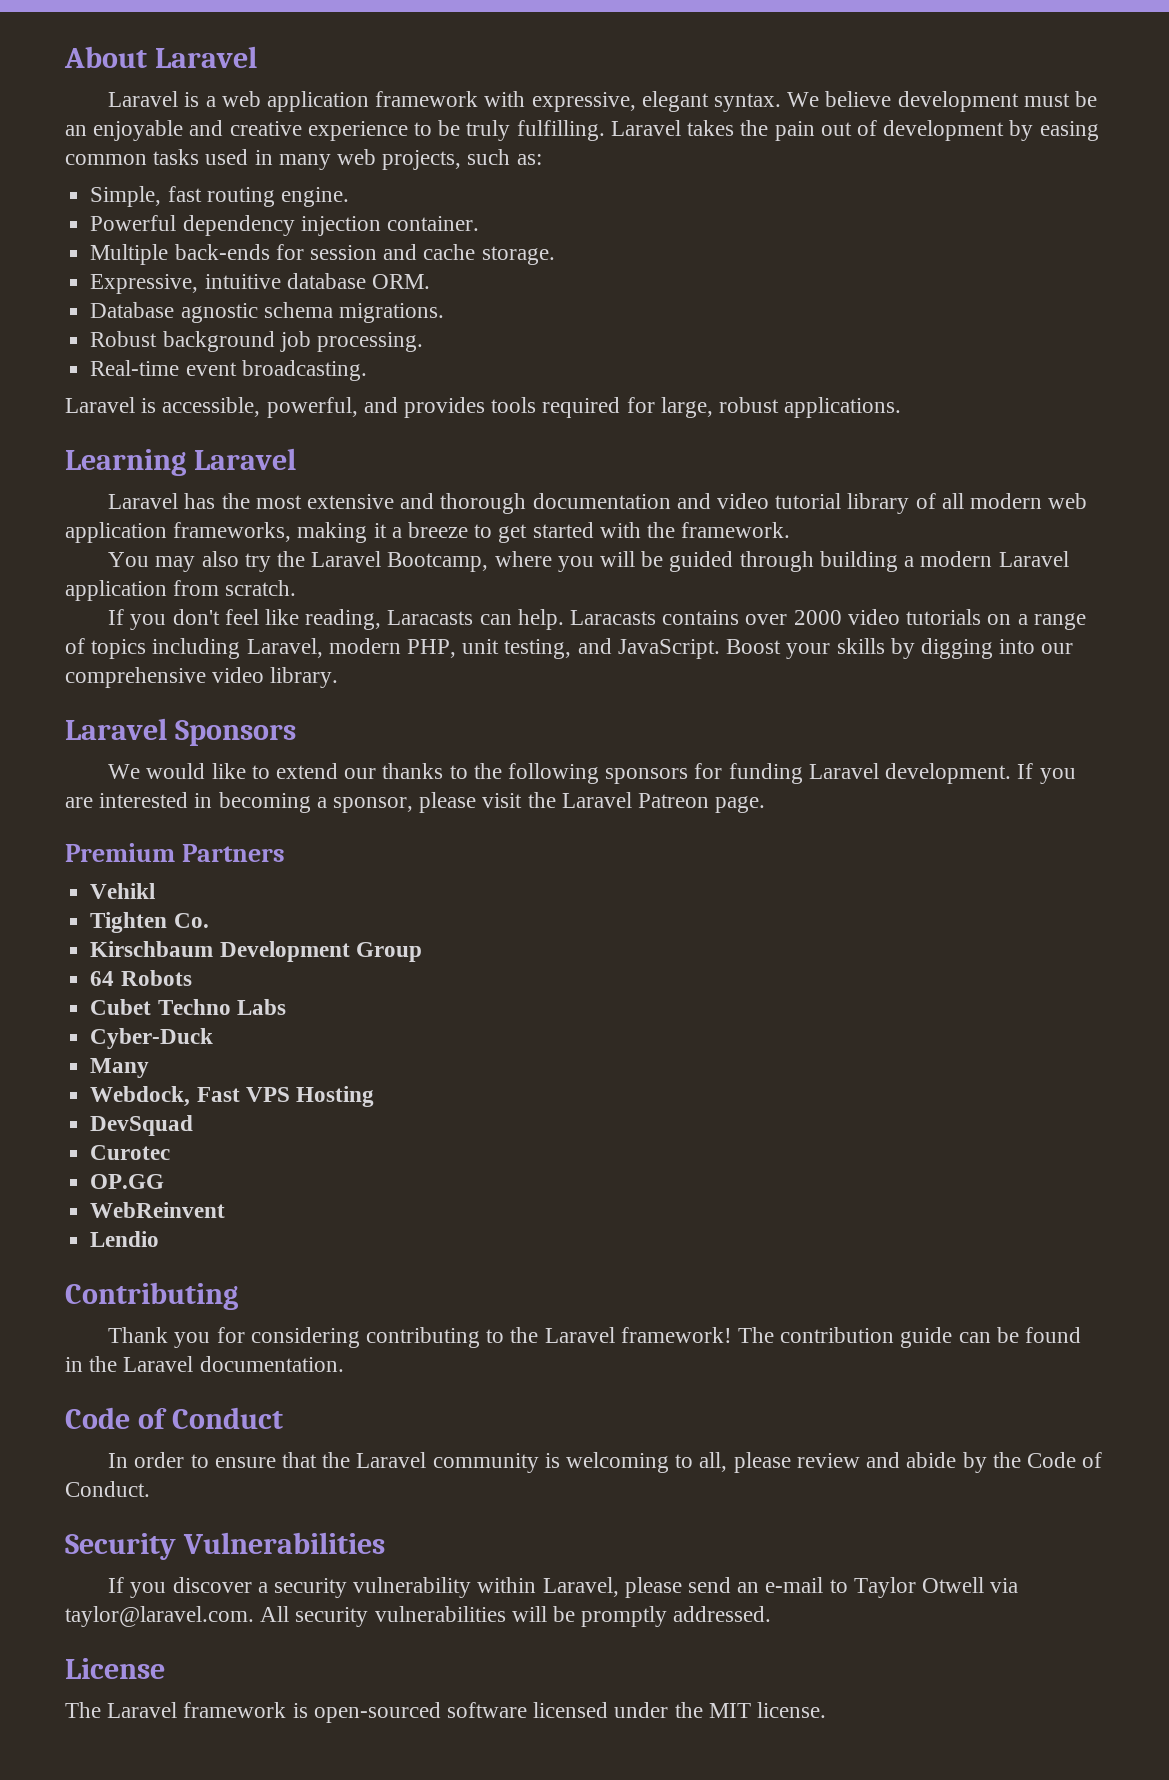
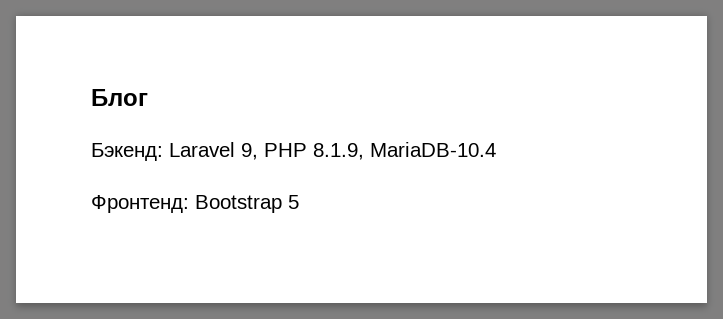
- About Laravel
- Laravel is a web application framework with expressive, elegant syntax. We believe development must be an enjoyable and creative experience to be truly fulfilling. Laravel takes the pain out of development by easing common tasks used in many web projects, such as:
- Simple, fast routing engine.
- Powerful dependency injection container.
- Multiple back-ends for session and cache storage.
- Expressive, intuitive database ORM.
- Database agnostic schema migrations.
- Robust background job processing.
- Real-time event broadcasting.
- Laravel is accessible, powerful, and provides tools required for large, robust applications.
- Learning Laravel
- Laravel has the most extensive and thorough documentation and video tutorial library of all modern web application frameworks, making it a breeze to get started with the framework.
- You may also try the Laravel Bootcamp, where you will be guided through building a modern Laravel application from scratch.
- If you don't feel like reading, Laracasts can help. Laracasts contains over 2000 video tutorials on a range of topics including Laravel, modern PHP, unit testing, and JavaScript. Boost your skills by digging into our comprehensive video library.
- Laravel Sponsors
- We would like to extend our thanks to the following sponsors for funding Laravel development. If you are interested in becoming a sponsor, please visit the Laravel Patreon page.
- Premium Partners
- Vehikl
- Tighten Co.
- Kirschbaum Development Group
- 64 Robots
- Cubet Techno Labs
- Cyber-Duck
- Many
- Webdock, Fast VPS Hosting
- DevSquad
- Curotec
- OP.GG
- WebReinvent
- Lendio
- Contributing
- Thank you for considering contributing to the Laravel framework! The contribution guide can be found in the Laravel documentation.
- Code of Conduct
- In order to ensure that the Laravel community is welcoming to all, please review and abide by the Code of Conduct.
- Security Vulnerabilities
- If you discover a security vulnerability within Laravel, please send an e-mail to Taylor Otwell via taylor@laravel.com. All security vulnerabilities will be promptly addressed.
- License
- The Laravel framework is open-sourced software licensed under the MIT license.
+ Блог
+ Бэкенд: Laravel 9, PHP 8.1.9, MariaDB-10.4
+ Фронтенд: Bootstrap 5

